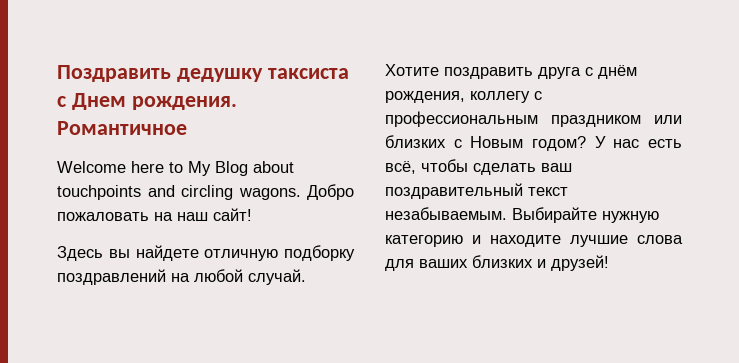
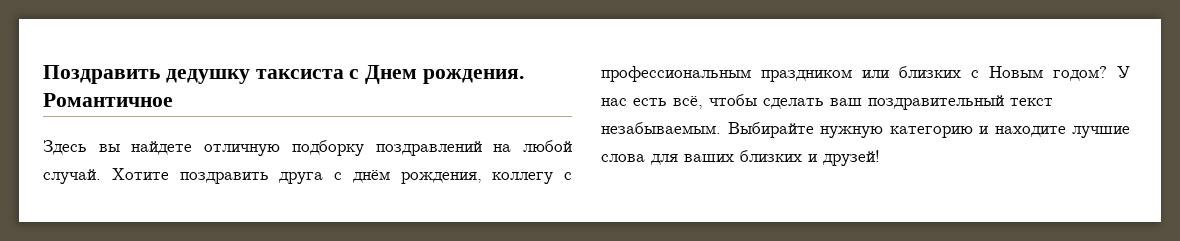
- Welcome here to My Blog about touchpoints and circling wagons. Добро пожаловать на наш сайт!

